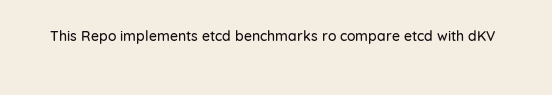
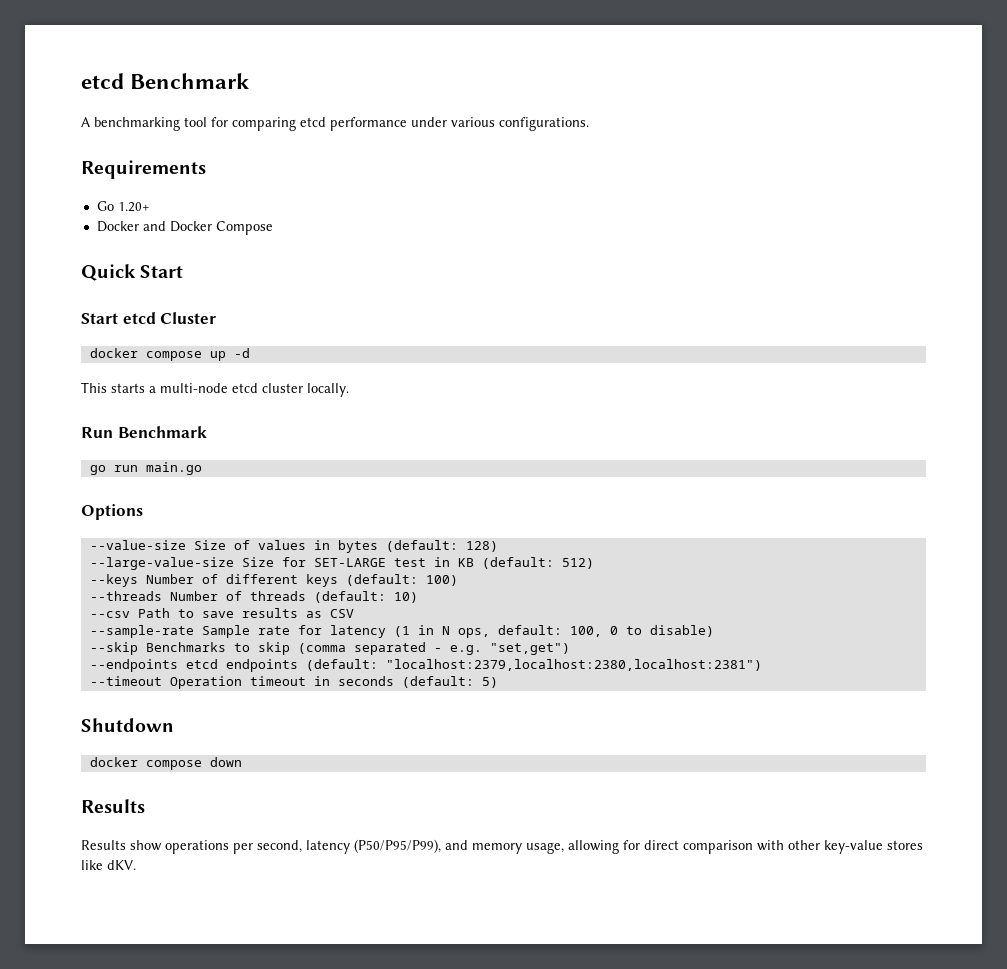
- This Repo implements etcd benchmarks ro compare etcd with dKV
+ etcd Benchmark
+ A benchmarking tool for comparing etcd performance under various configurations.
+ Requirements
+ Go 1.20+
+ Docker and Docker Compose
+ Quick Start
+ Start etcd Cluster
+ docker compose up -d
+ This starts a multi-node etcd cluster locally.
+ Run Benchmark
+ go run main.go
+ Options
+ --value-size Size of values in bytes (default: 128)
+ --large-value-size Size for SET-LARGE test in KB (default: 512)
+ --keys Number of different keys (default: 100)
+ --threads Number of threads (default: 10)
+ --csv Path to save results as CSV
+ --sample-rate Sample rate for latency (1 in N ops, default: 100, 0 to disable)
+ --skip Benchmarks to skip (comma separated - e.g. "set,get")
+ --endpoints etcd endpoints (default: "localhost:2379,localhost:2380,localhost:2381")
+ --timeout Operation timeout in seconds (default: 5)
+ Shutdown
+ docker compose down
+ Results
+ Results show operations per second, latency (P50/P95/P99), and memory usage, allowing for direct comparison with other key-value stores like dKV.

